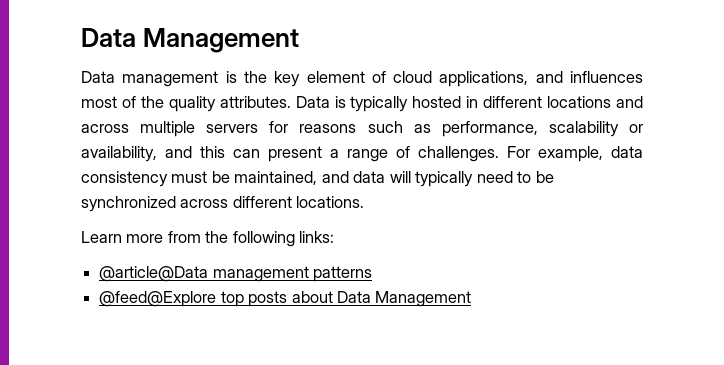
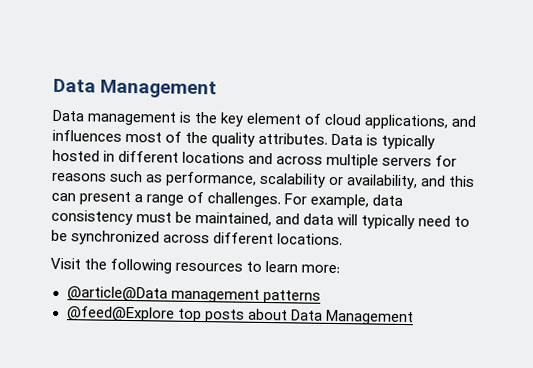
- Learn more from the following links:
+ Visit the following resources to learn more:

